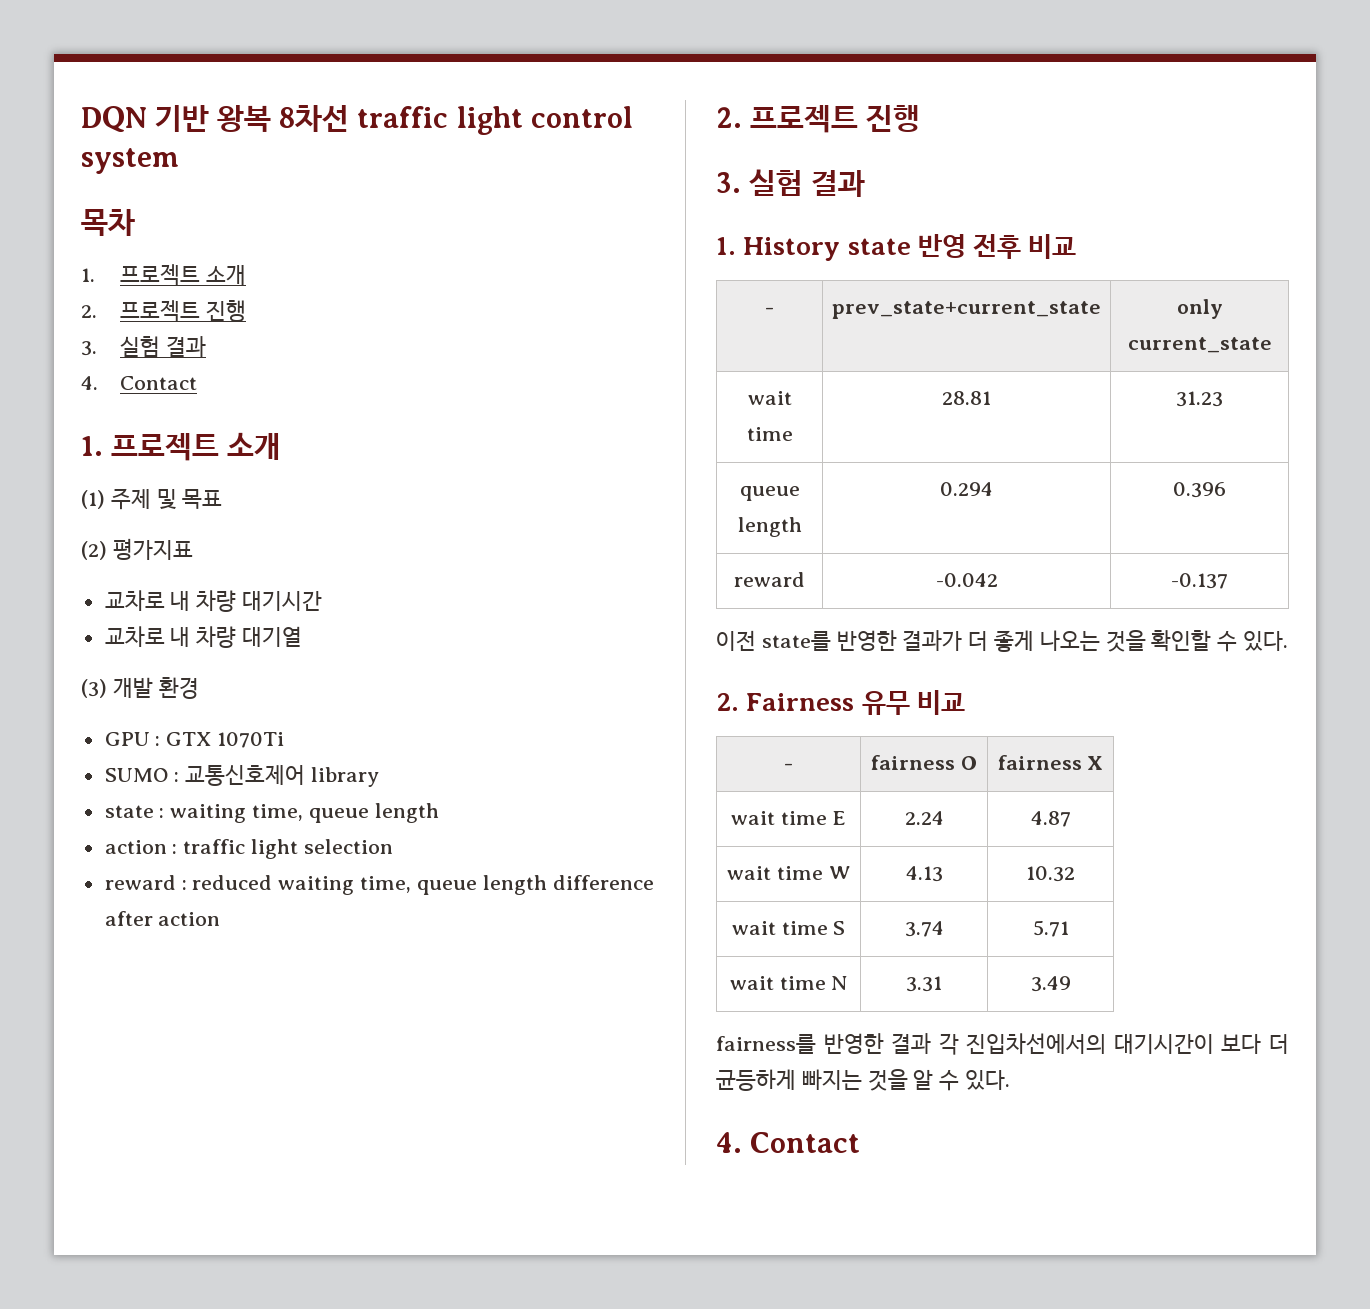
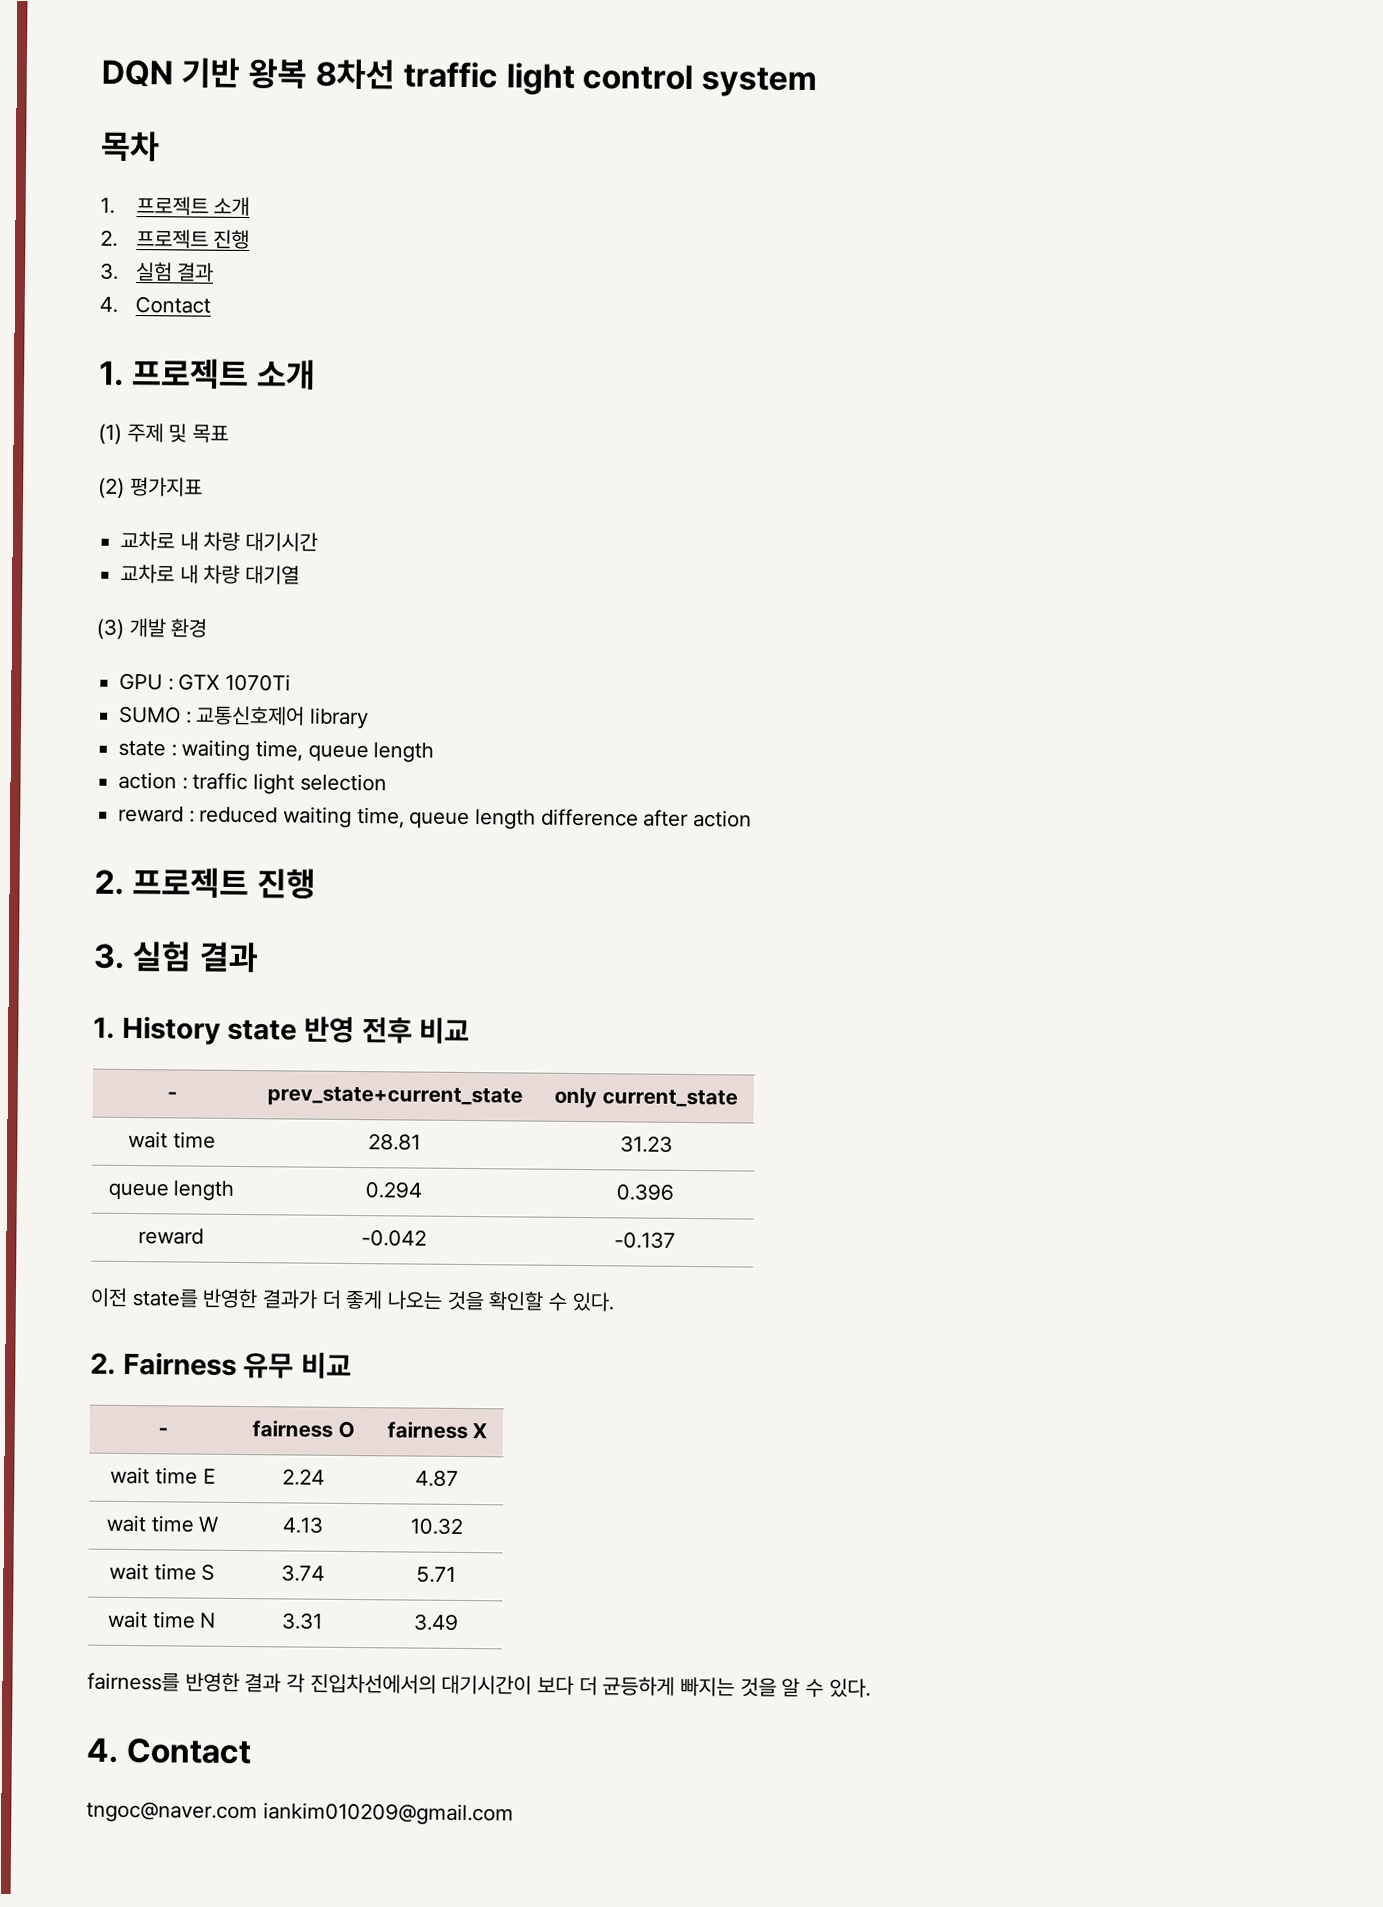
+ tngoc@naver.com iankim010209@gmail.com

